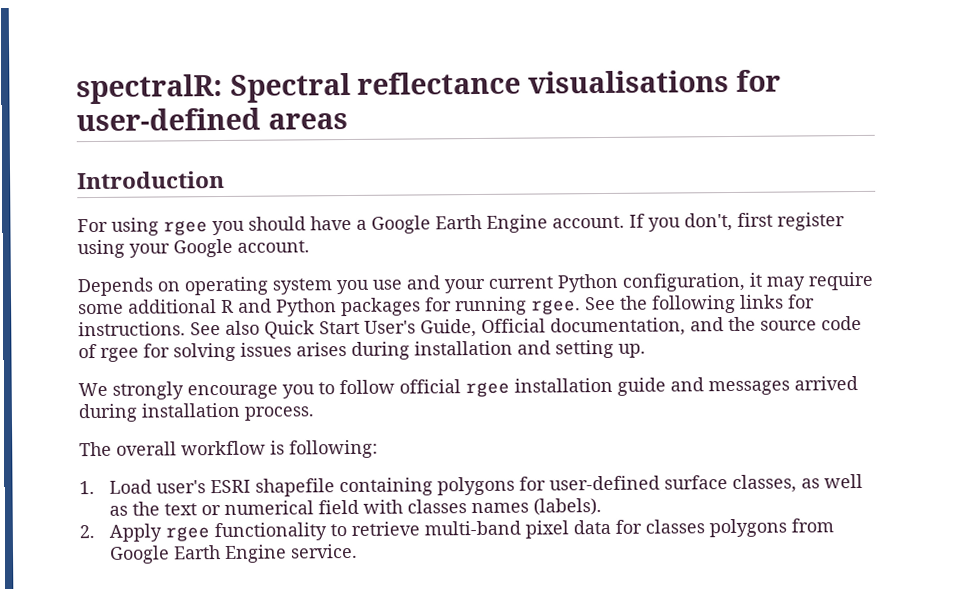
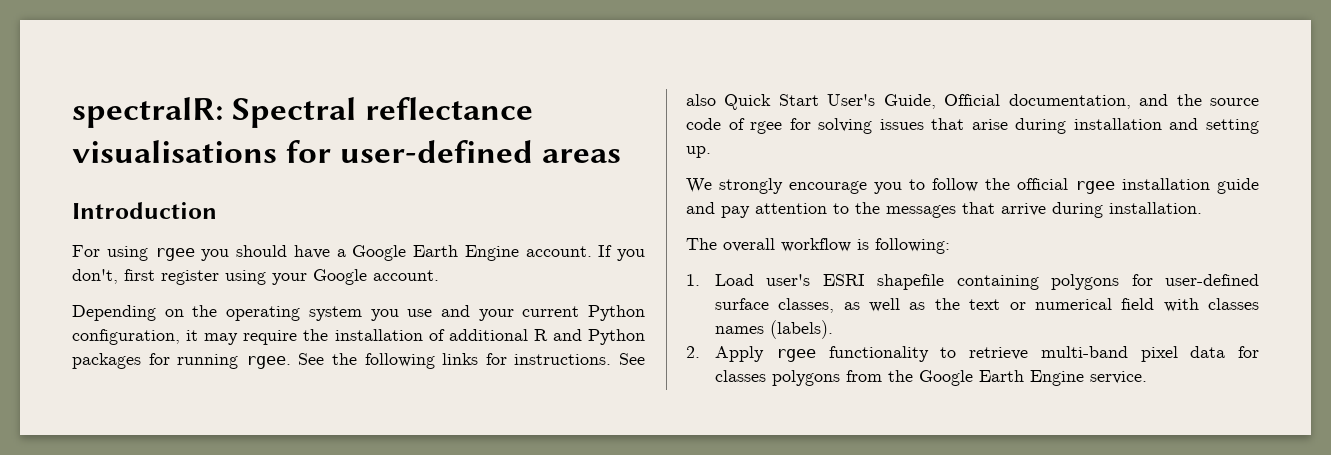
- Depends on operating system you use and your current Python configuration, it may require some additional R and Python packages for running rgee.
+ Depending on the operating system you use and your current Python configuration, it may require the installation of additional R and Python packages for running rgee.
- See also Quick Start User's Guide, Official documentation, and the source code of rgee for solving issues arises during installation and setting up.
+ See also Quick Start User's Guide, Official documentation, and the source code of rgee for solving issues that arise during installation and setting up.
- We strongly encourage you to follow official rgee installation guide and messages arrived during installation process.
+ We strongly encourage you to follow the official rgee installation guide and pay attention to the messages that arrive during installation.
- 2. Apply rgee functionality to retrieve multi-band pixel data for classes polygons from Google Earth Engine service.
+ 2. Apply rgee functionality to retrieve multi-band pixel data for classes polygons from the Google Earth Engine service.

